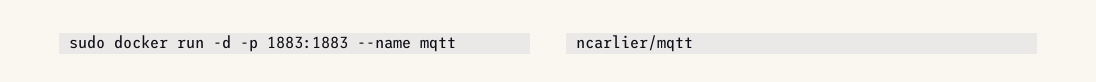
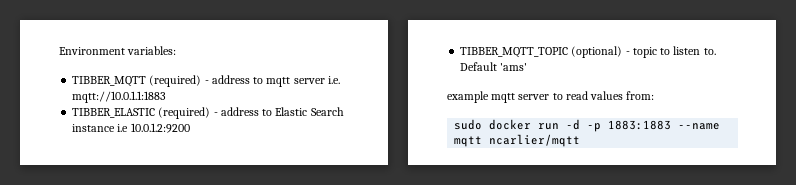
+ Environment variables:
+ TIBBER_MQTT (required) - address to mqtt server i.e. mqtt://10.0.1.1:1883
+ TIBBER_ELASTIC (required) - address to Elastic Search instance i.e 10.0.1.2:9200
+ TIBBER_MQTT_TOPIC (optional) - topic to listen to. Default 'ams'
+ example mqtt server to read values from:

